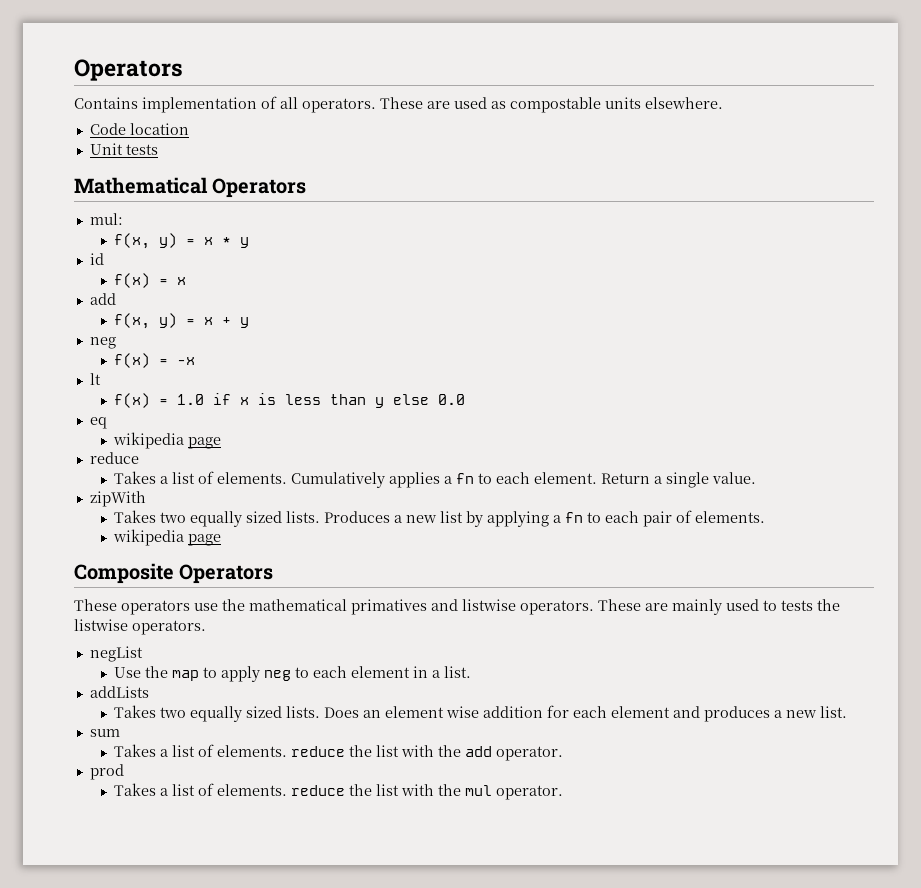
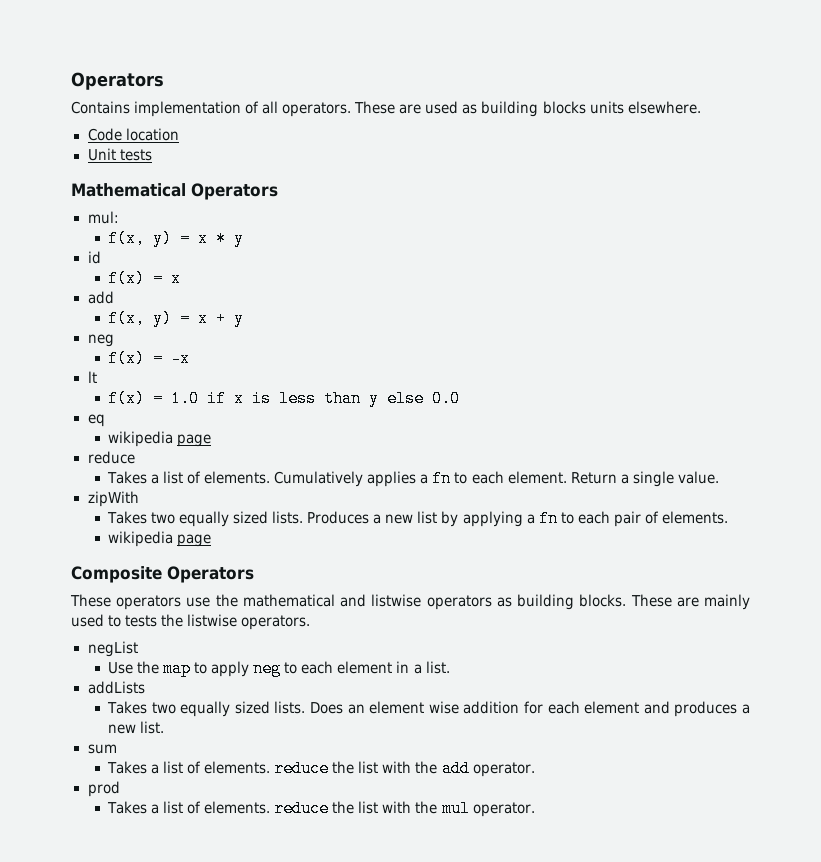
- These are used as compostable units elsewhere.
+ These are used as building blocks units elsewhere.
- These operators use the mathematical primatives and listwise operators.
+ These operators use the mathematical and listwise operators as building blocks.

